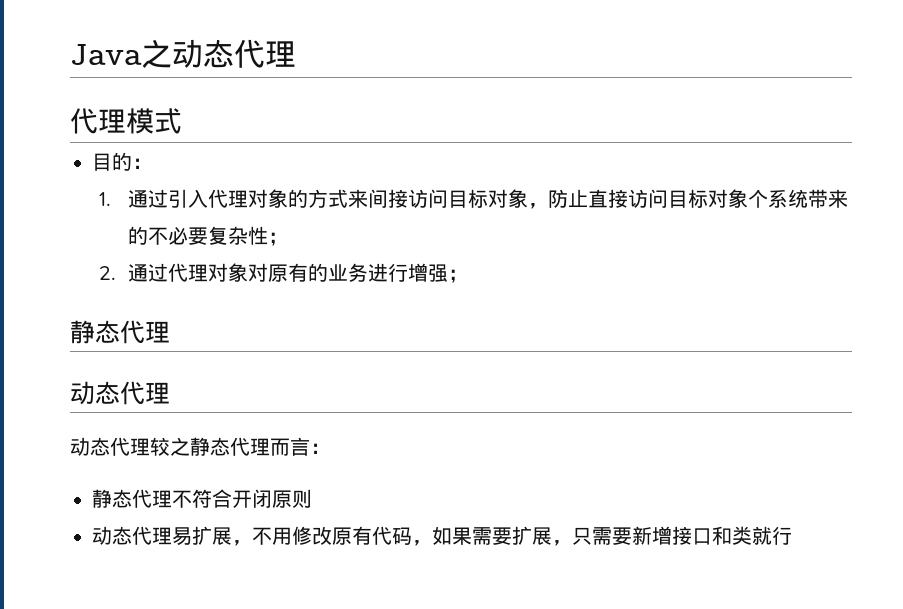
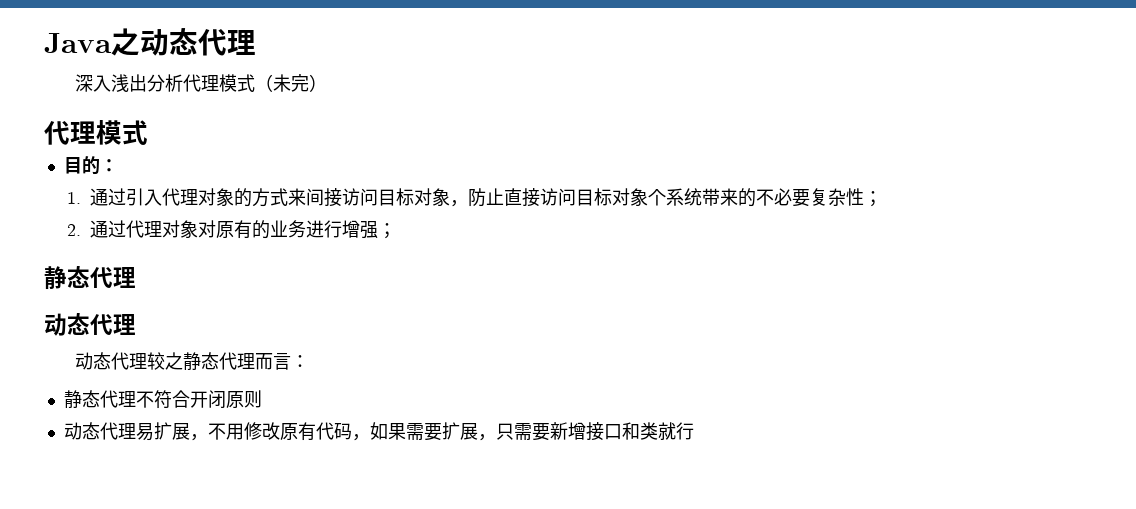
+ 深入浅出分析代理模式（未完）

